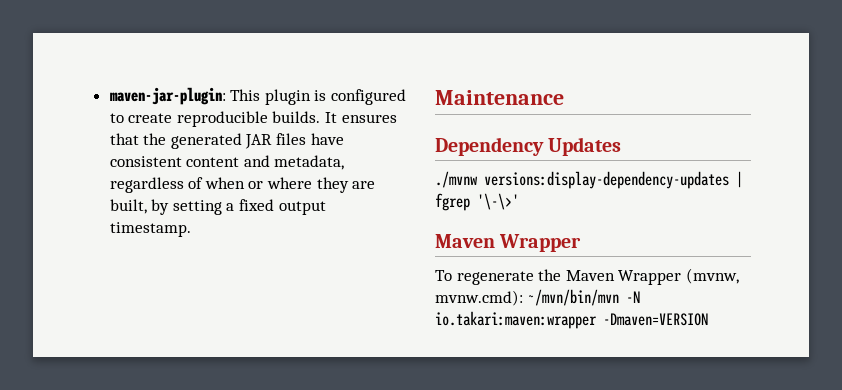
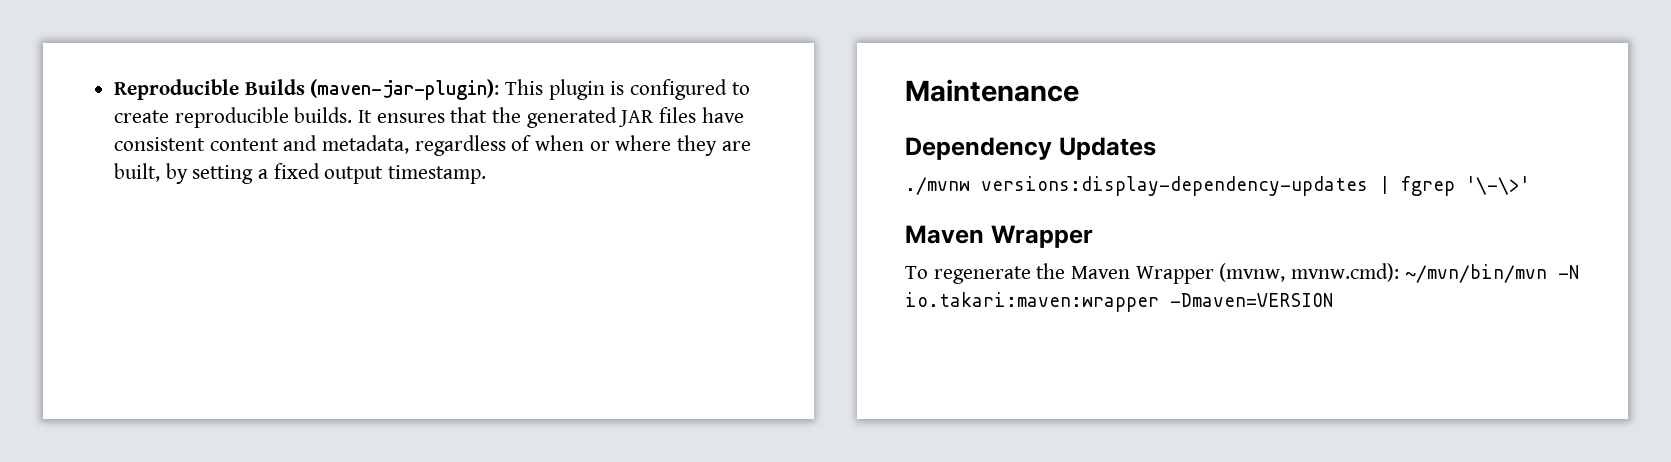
- maven-jar-plugin: This plugin is configured to create reproducible builds.
+ Reproducible Builds (maven-jar-plugin): This plugin is configured to create reproducible builds.

